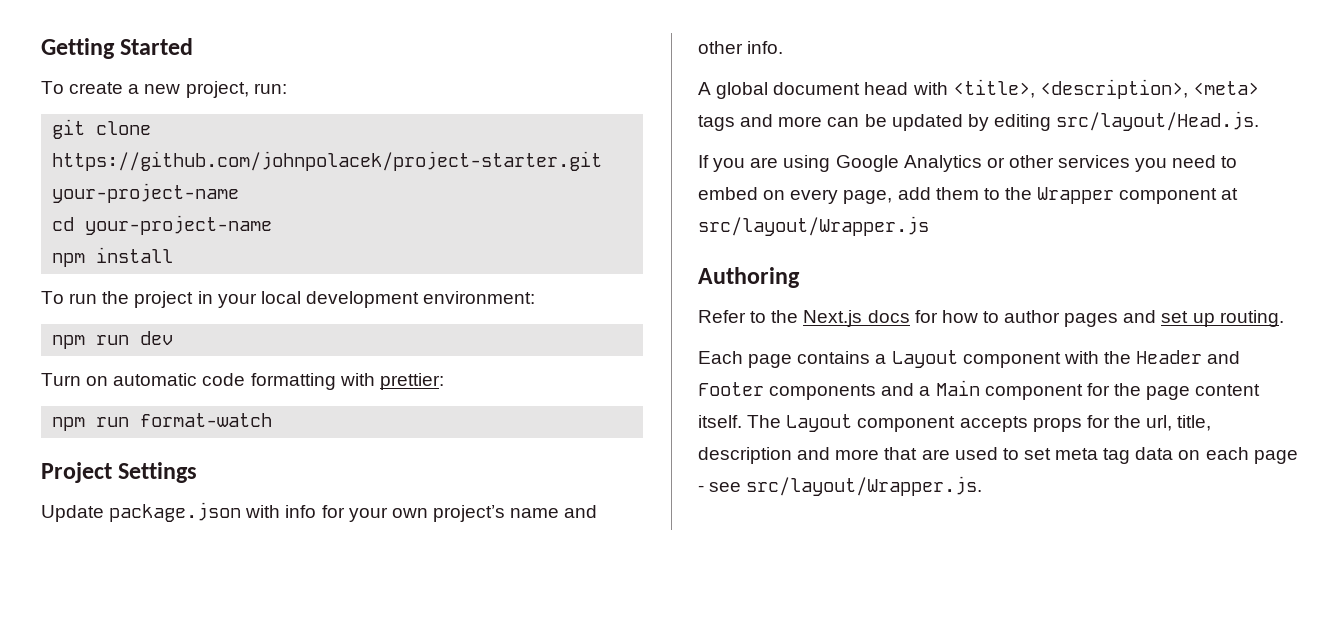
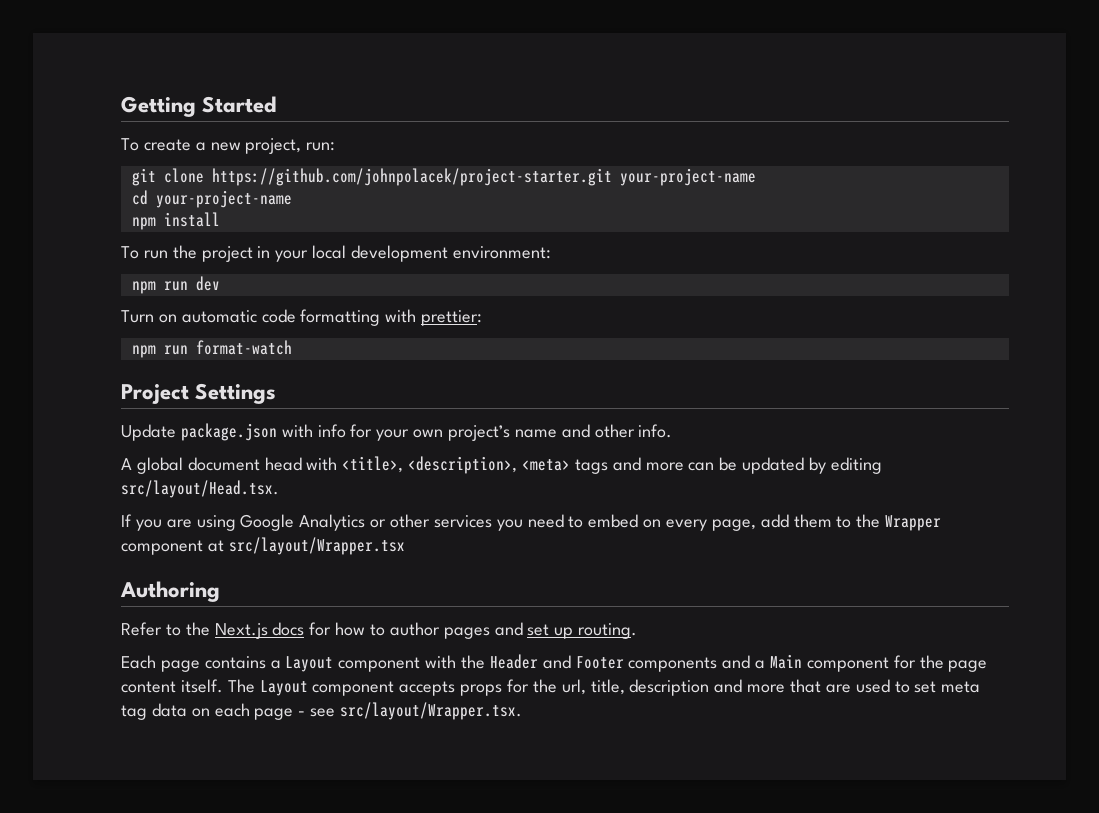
- A global document head with <title>, <description>, <meta> tags and more can be updated by editing src/layout/Head.js.
+ A global document head with <title>, <description>, <meta> tags and more can be updated by editing src/layout/Head.tsx.
- If you are using Google Analytics or other services you need to embed on every page, add them to the Wrapper component at src/layout/Wrapper.js
+ If you are using Google Analytics or other services you need to embed on every page, add them to the Wrapper component at src/layout/Wrapper.tsx
- The Layout component accepts props for the url, title, description and more that are used to set meta tag data on each page - see src/layout/Wrapper.js.
+ The Layout component accepts props for the url, title, description and more that are used to set meta tag data on each page - see src/layout/Wrapper.tsx.

